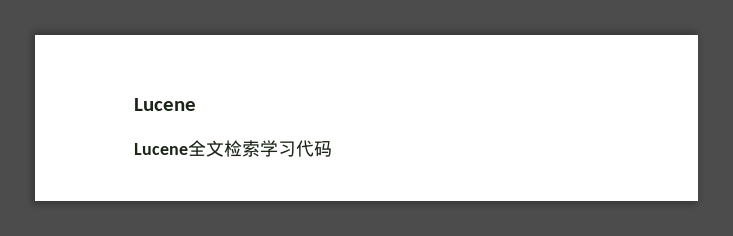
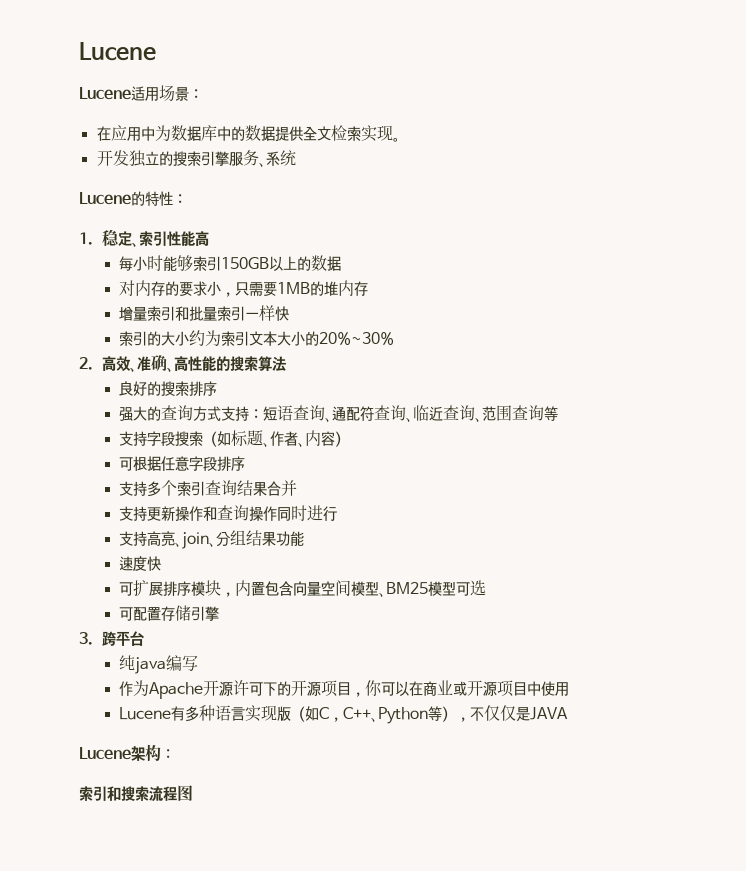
- Lucene全文检索学习代码
+ Lucene适用场景：
+ 在应用中为数据库中的数据提供全文检索实现。
+ 开发独立的搜索引擎服务、系统
+ Lucene的特性：
+ 1.稳定、索引性能高
+ 每小时能够索引150GB以上的数据
+ 对内存的要求小，只需要1MB的堆内存
+ 增量索引和批量索引一样快
+ 索引的大小约为索引文本大小的20%~30%
+ 2.高效、准确、高性能的搜索算法
+ 良好的搜索排序
+ 强大的查询方式支持：短语查询、通配符查询、临近查询、范围查询等
+ 支持字段搜索（如标题、作者、内容）
+ 可根据任意字段排序
+ 支持多个索引查询结果合并
+ 支持更新操作和查询操作同时进行
+ 支持高亮、join、分组结果功能
+ 速度快
+ 可扩展排序模块，内置包含向量空间模型、BM25模型可选
+ 可配置存储引擎
+ 3.跨平台
+ 纯java编写
+ 作为Apache开源许可下的开源项目，你可以在商业或开源项目中使用
+ Lucene有多种语言实现版（如C，C++、Python等），不仅仅是JAVA
+ Lucene架构：
+ 索引和搜索流程图

